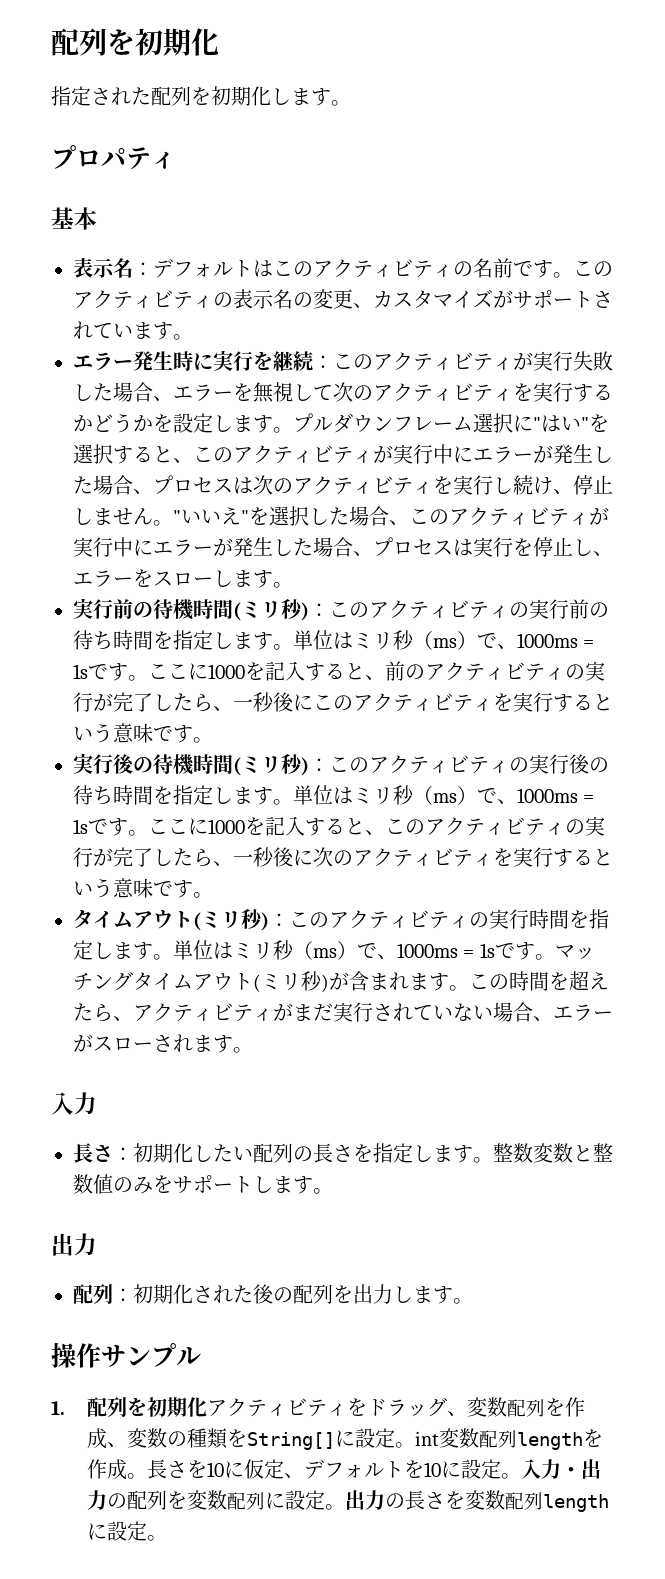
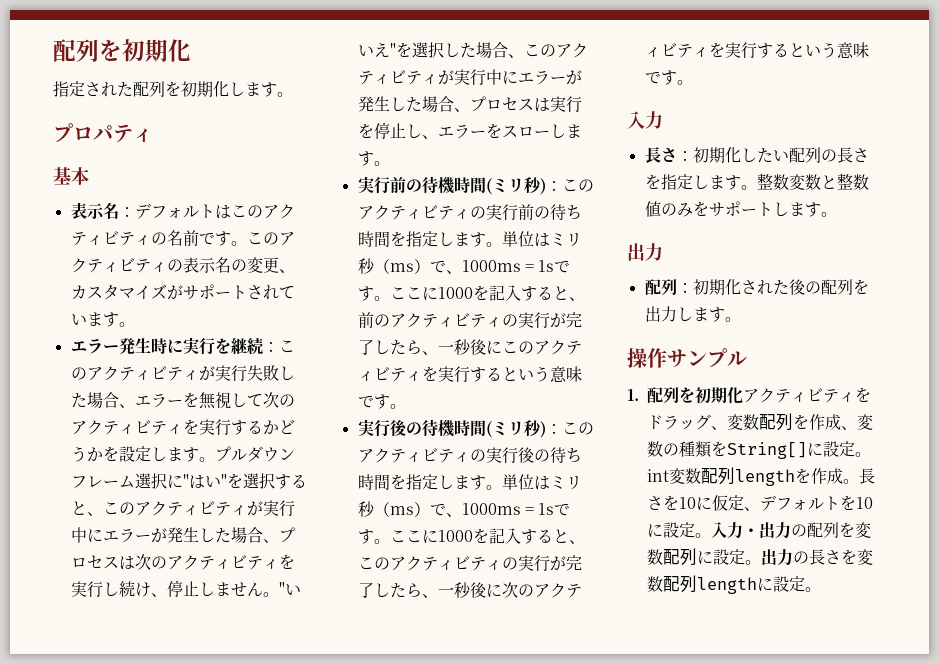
- タイムアウト(ミリ秒)：このアクティビティの実行時間を指定します。単位はミリ秒（ms）で、1000ms = 1sです。マッチングタイムアウト(ミリ秒)が含まれます。この時間を超えたら、アクティビティがまだ実行されていない場合、エラーがスローされます。

